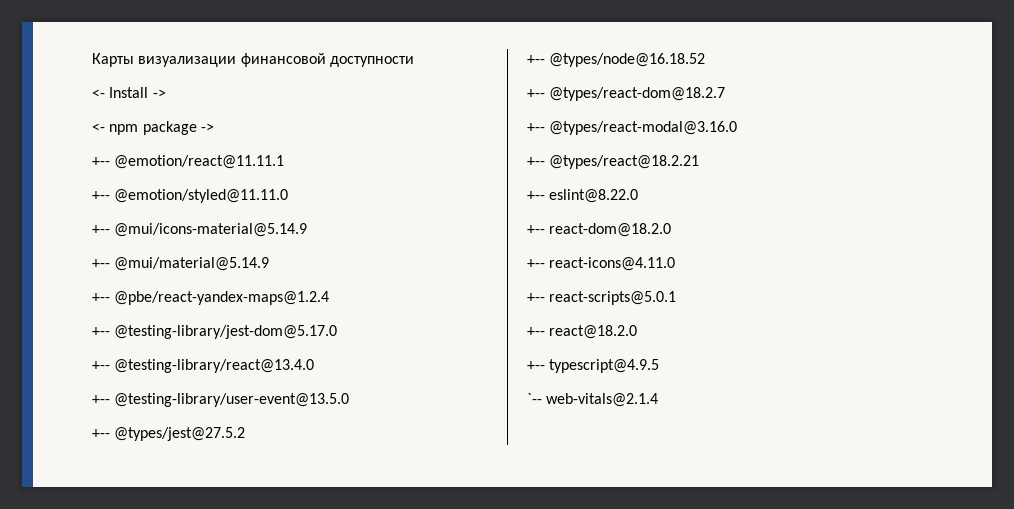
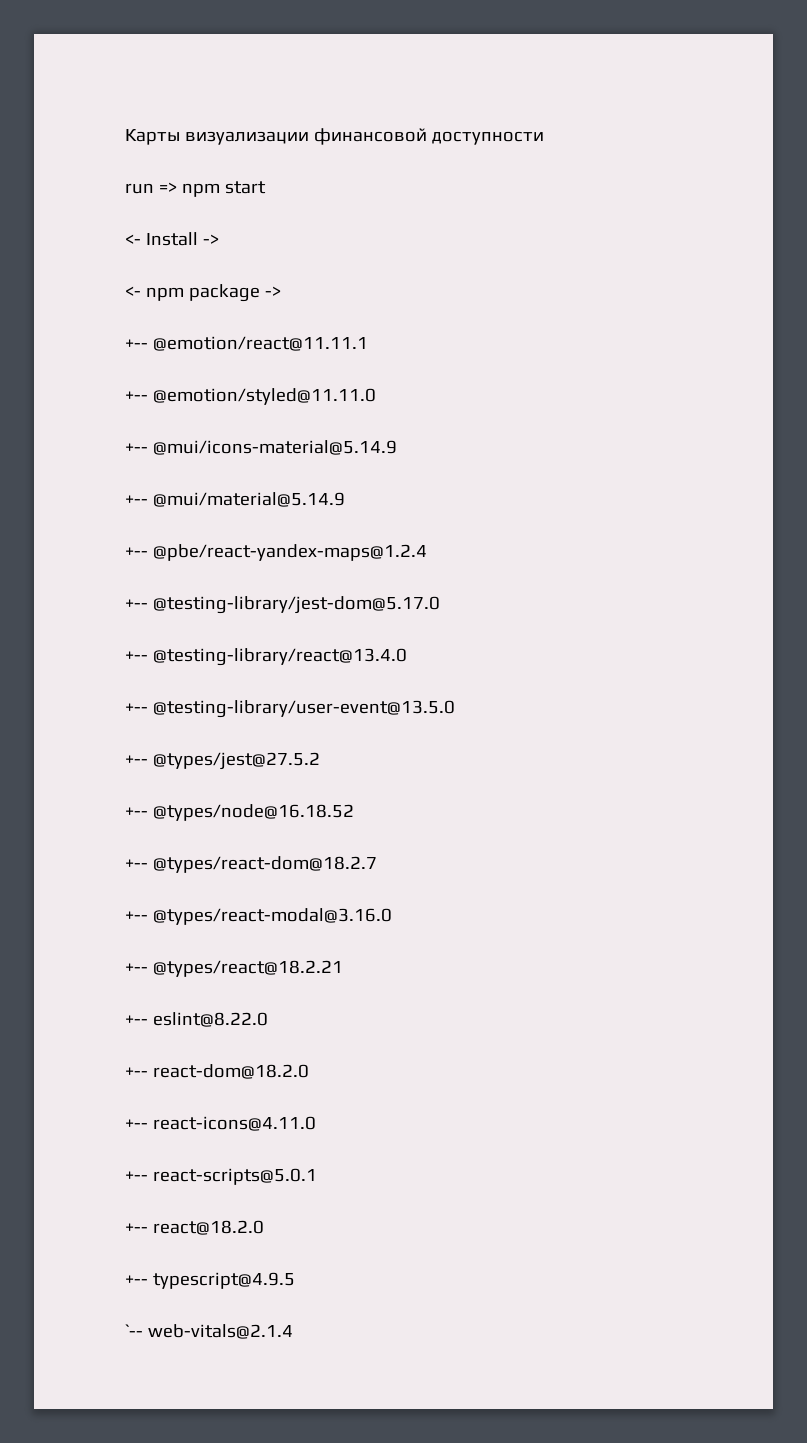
+ run => npm start

